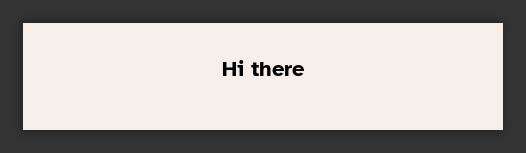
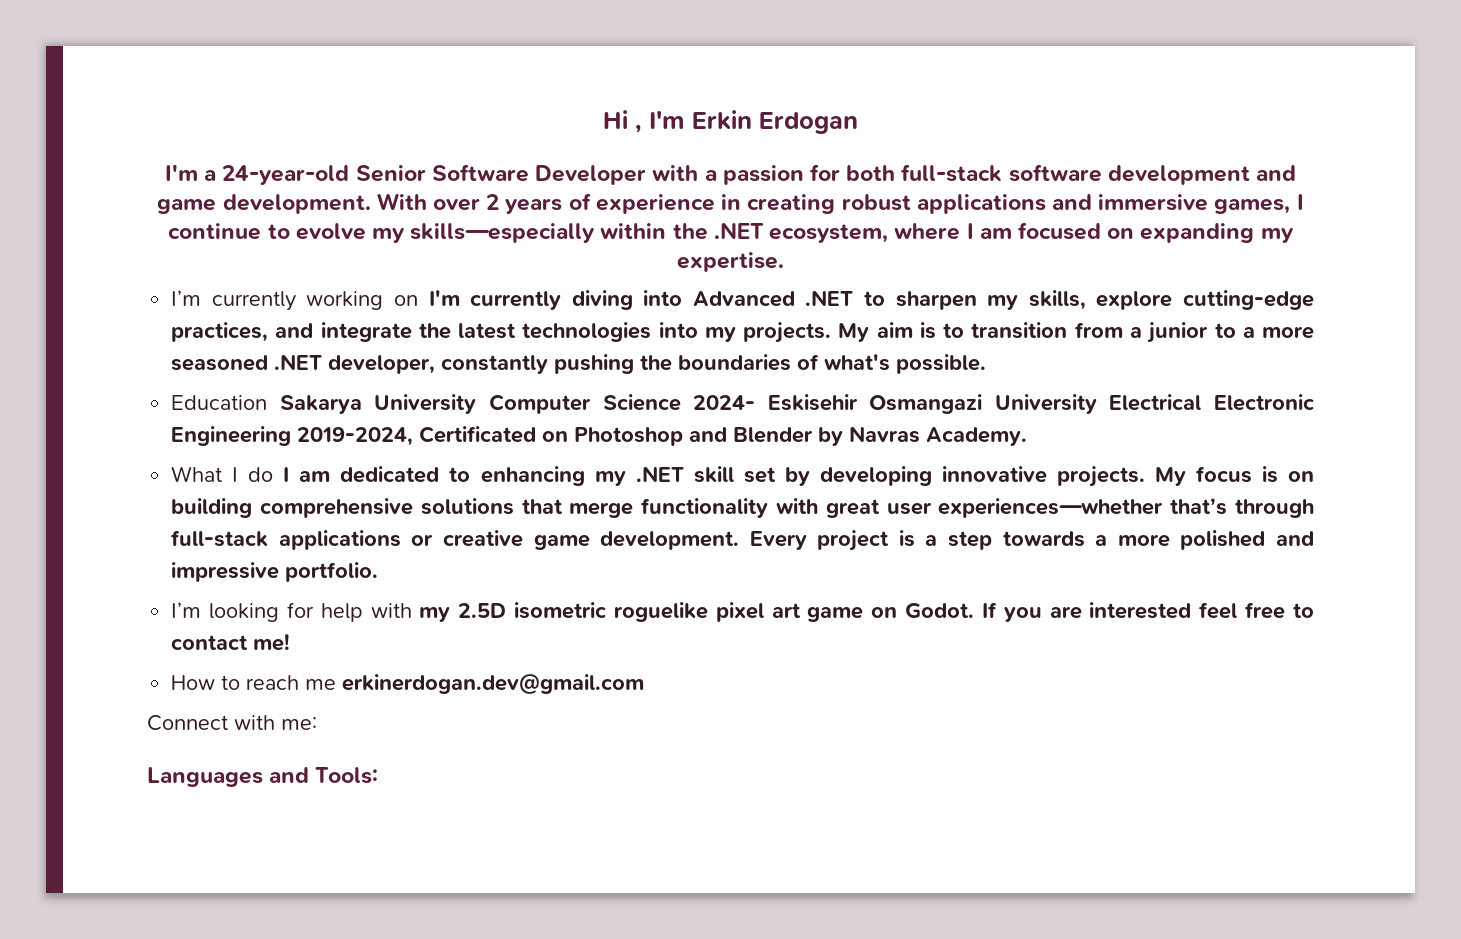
- Hi there
+ Hi , I'm Erkin Erdogan
+ I'm a 24-year-old Senior Software Developer with a passion for both full-stack software development and game development. With over 2 years of experience in creating robust applications and immersive games, I continue to evolve my skills—especially within the .NET ecosystem, where I am focused on expanding my expertise.
+ I’m currently working on I'm currently diving into Advanced .NET to sharpen my skills, explore cutting-edge practices, and integrate the latest technologies into my projects. My aim is to transition from a junior to a more seasoned .NET developer, constantly pushing the boundaries of what's possible.
+ Education Sakarya University Computer Science 2024- Eskisehir Osmangazi University Electrical Electronic Engineering 2019-2024, Certificated on Photoshop and Blender by Navras Academy.
+ What I do I am dedicated to enhancing my .NET skill set by developing innovative projects. My focus is on building comprehensive solutions that merge functionality with great user experiences—whether that’s through full-stack applications or creative game development. Every project is a step towards a more polished and impressive portfolio.
+ I’m looking for help with my 2.5D isometric roguelike pixel art game on Godot. If you are interested feel free to contact me!
+ How to reach me erkinerdogan.dev@gmail.com
+ Connect with me:
+ Languages and Tools:

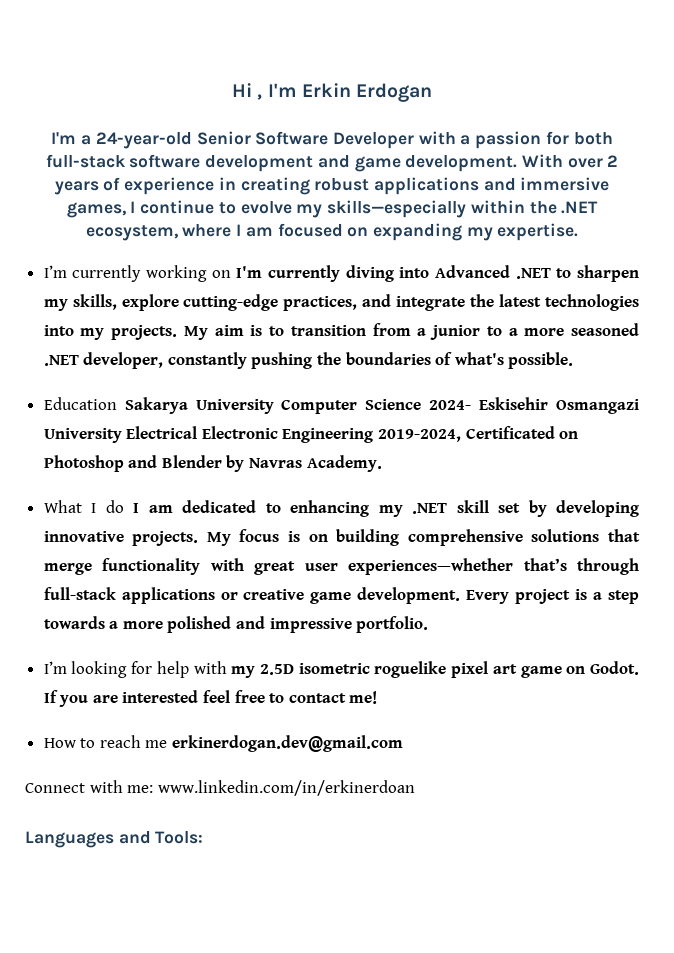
- Connect with me:
+ Connect with me: www.linkedin.com/in/erkinerdoan

